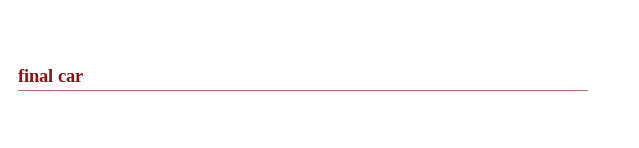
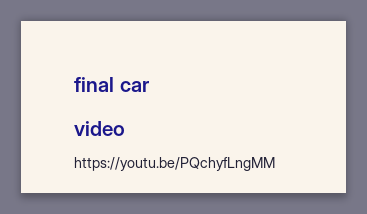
+ video
+ https://youtu.be/PQchyfLngMM

